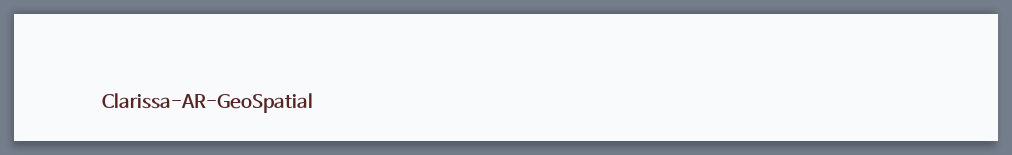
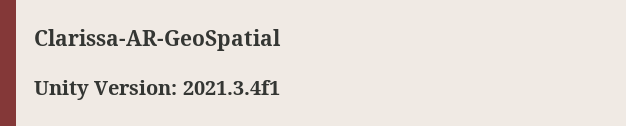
+ Unity Version: 2021.3.4f1

